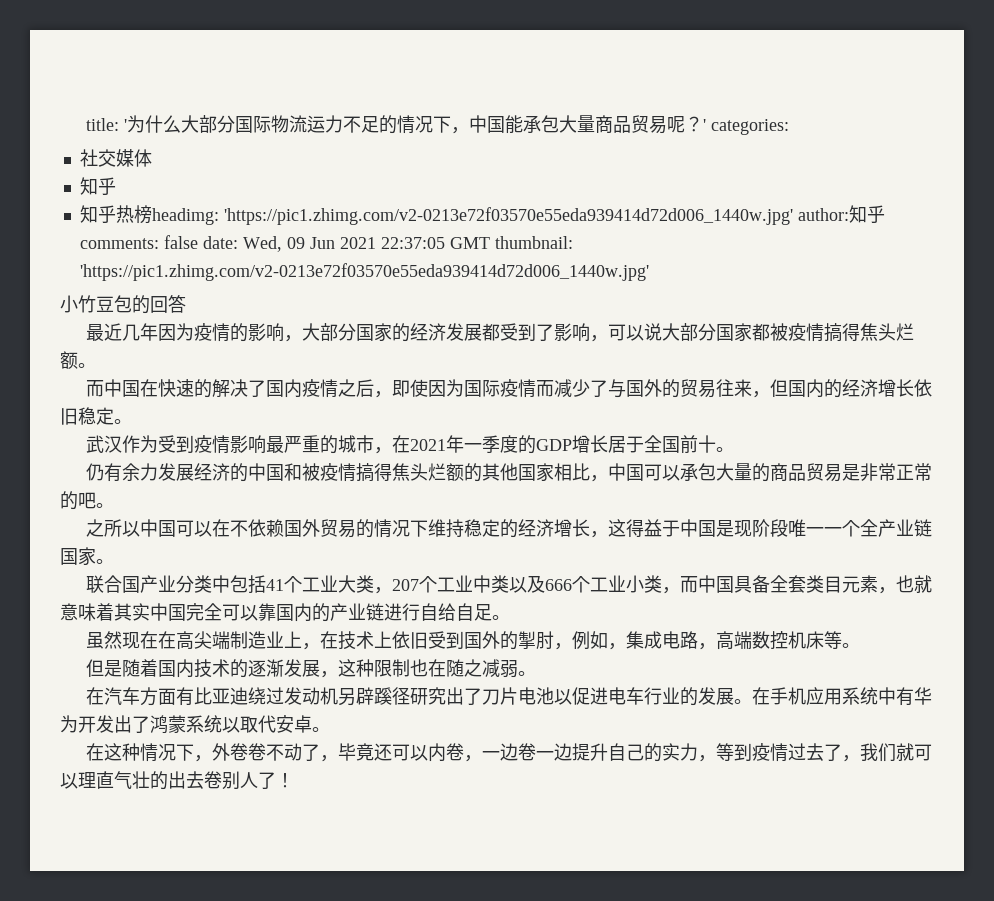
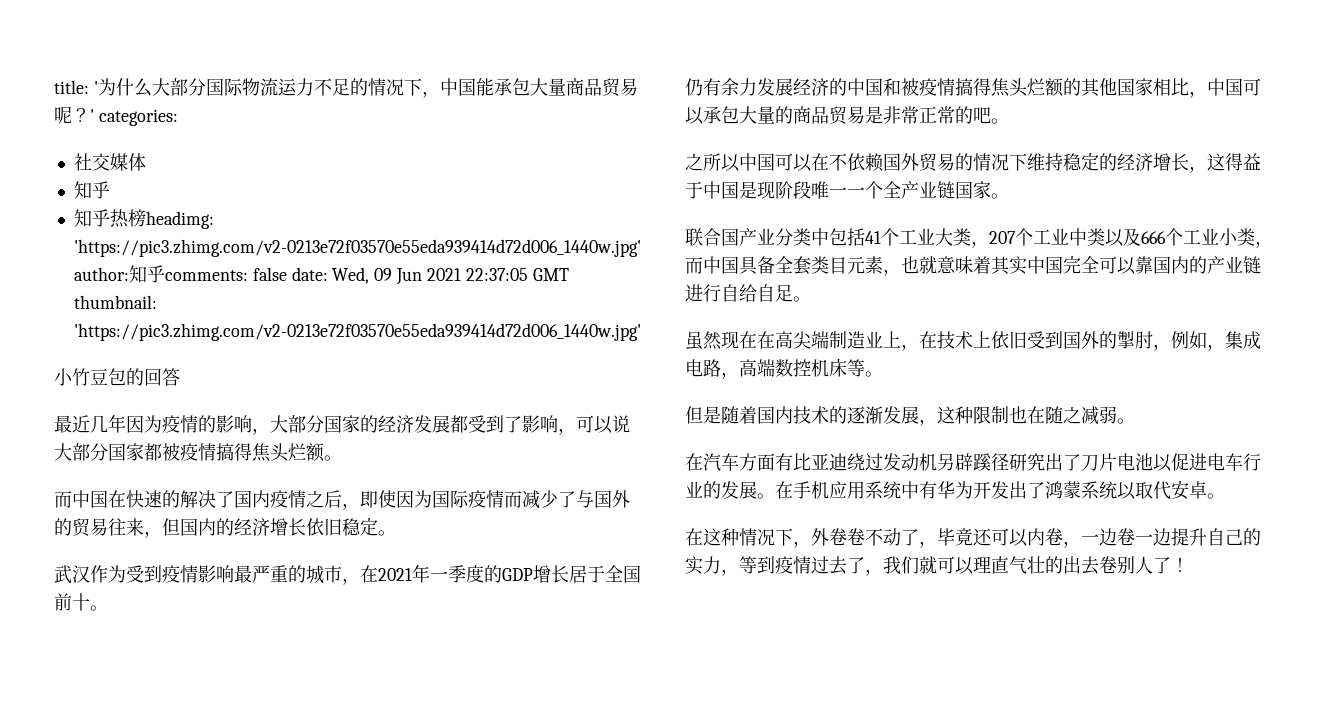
- 知乎热榜headimg: 'https://pic1.zhimg.com/v2-0213e72f03570e55eda939414d72d006_1440w.jpg' author:知乎comments: false date: Wed, 09 Jun 2021 22:37:05 GMT thumbnail: 'https://pic1.zhimg.com/v2-0213e72f03570e55eda939414d72d006_1440w.jpg'
+ 知乎热榜headimg: 'https://pic3.zhimg.com/v2-0213e72f03570e55eda939414d72d006_1440w.jpg' author:知乎comments: false date: Wed, 09 Jun 2021 22:37:05 GMT thumbnail: 'https://pic3.zhimg.com/v2-0213e72f03570e55eda939414d72d006_1440w.jpg'

